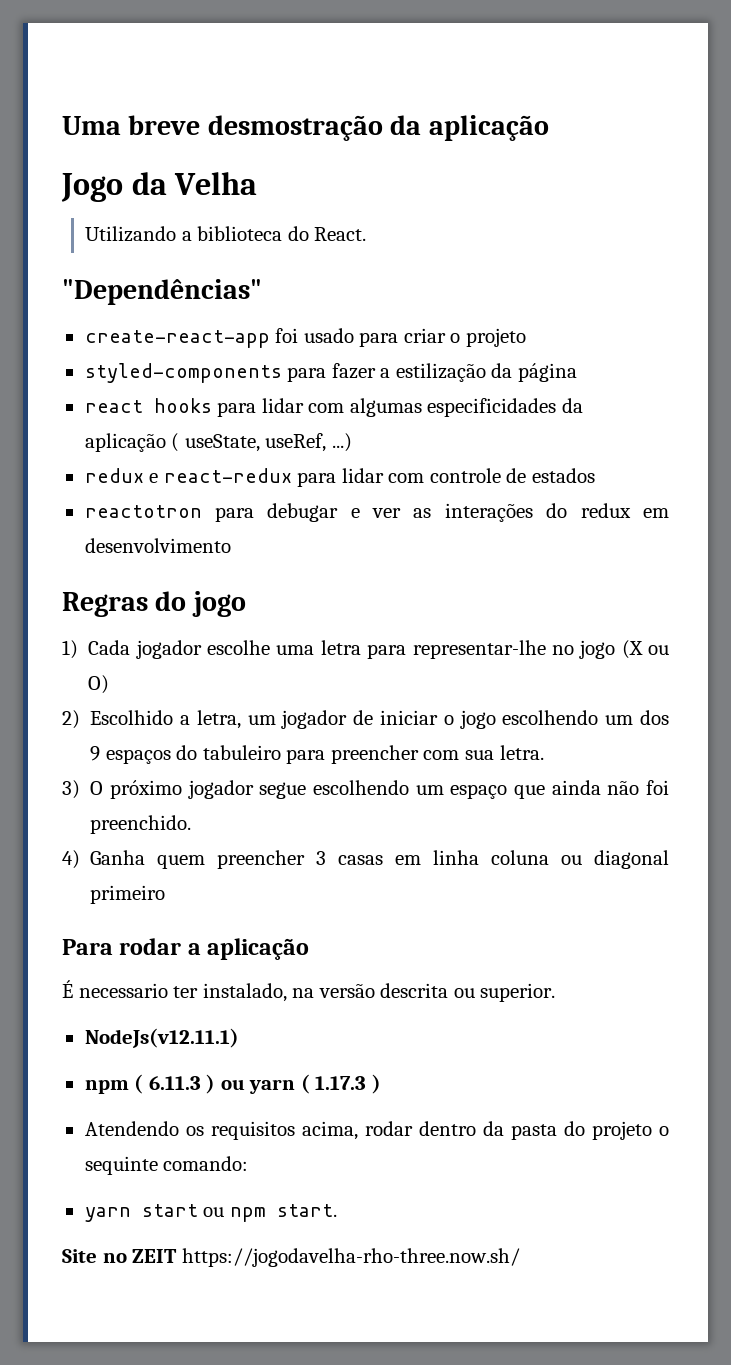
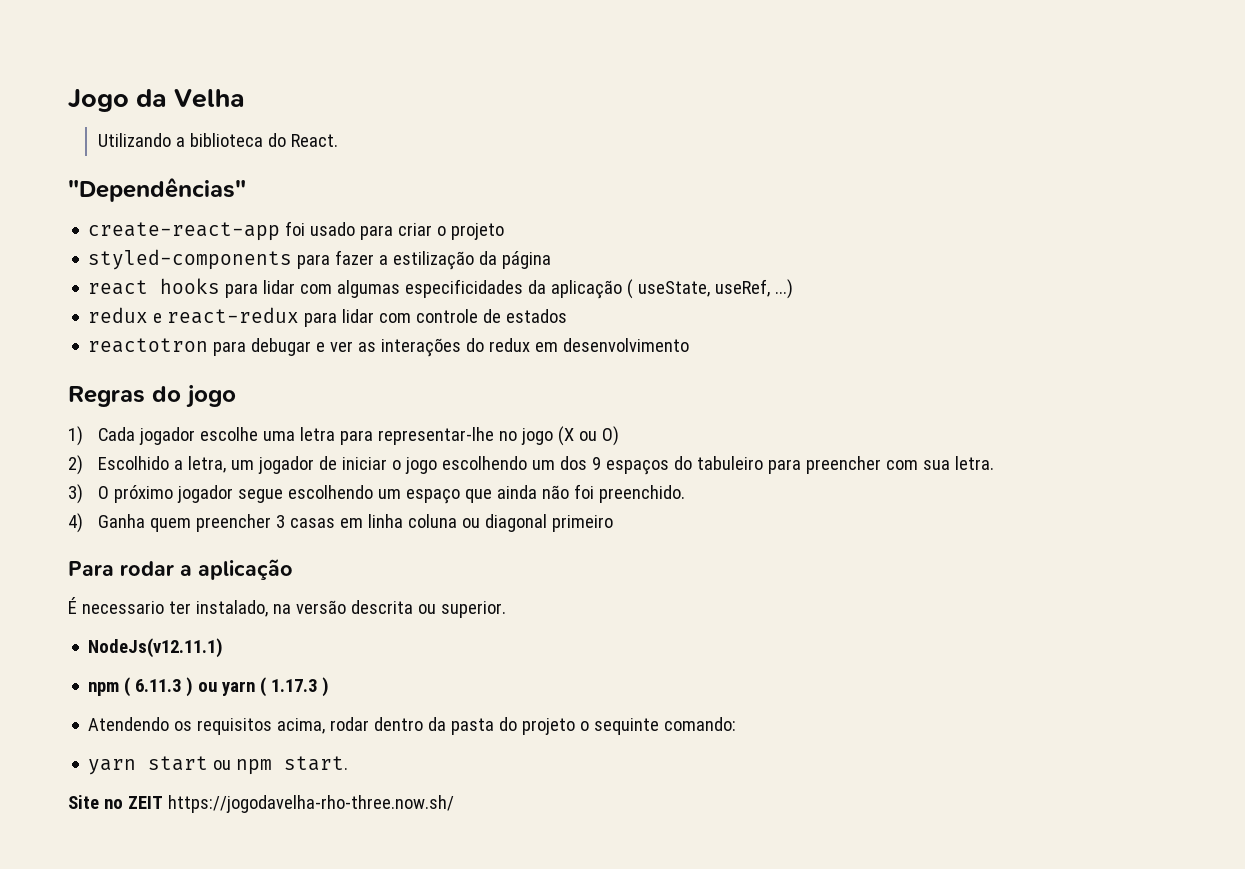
- Uma breve desmostração da aplicação

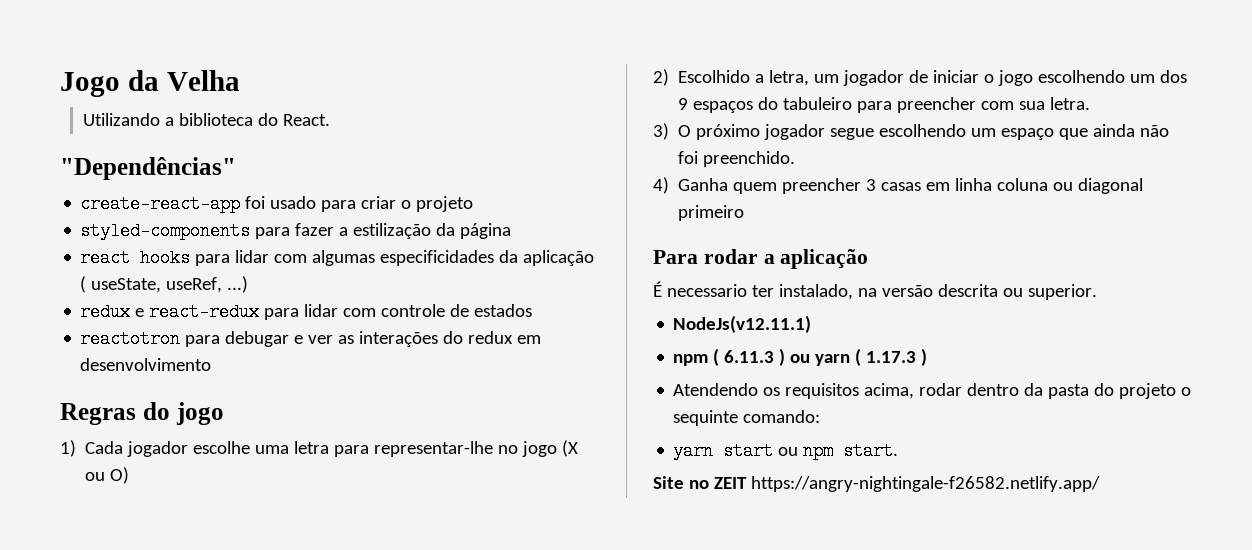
- Site no ZEIT https://jogodavelha-rho-three.now.sh/
+ Site no ZEIT https://angry-nightingale-f26582.netlify.app/

